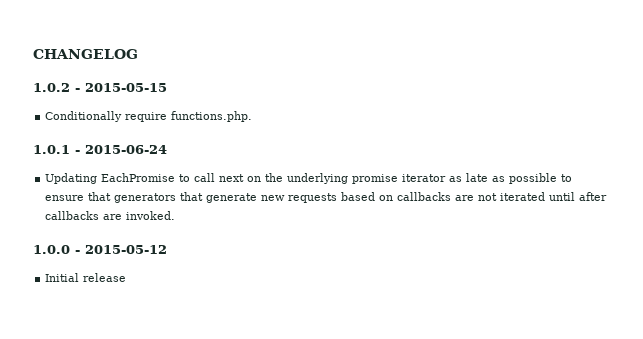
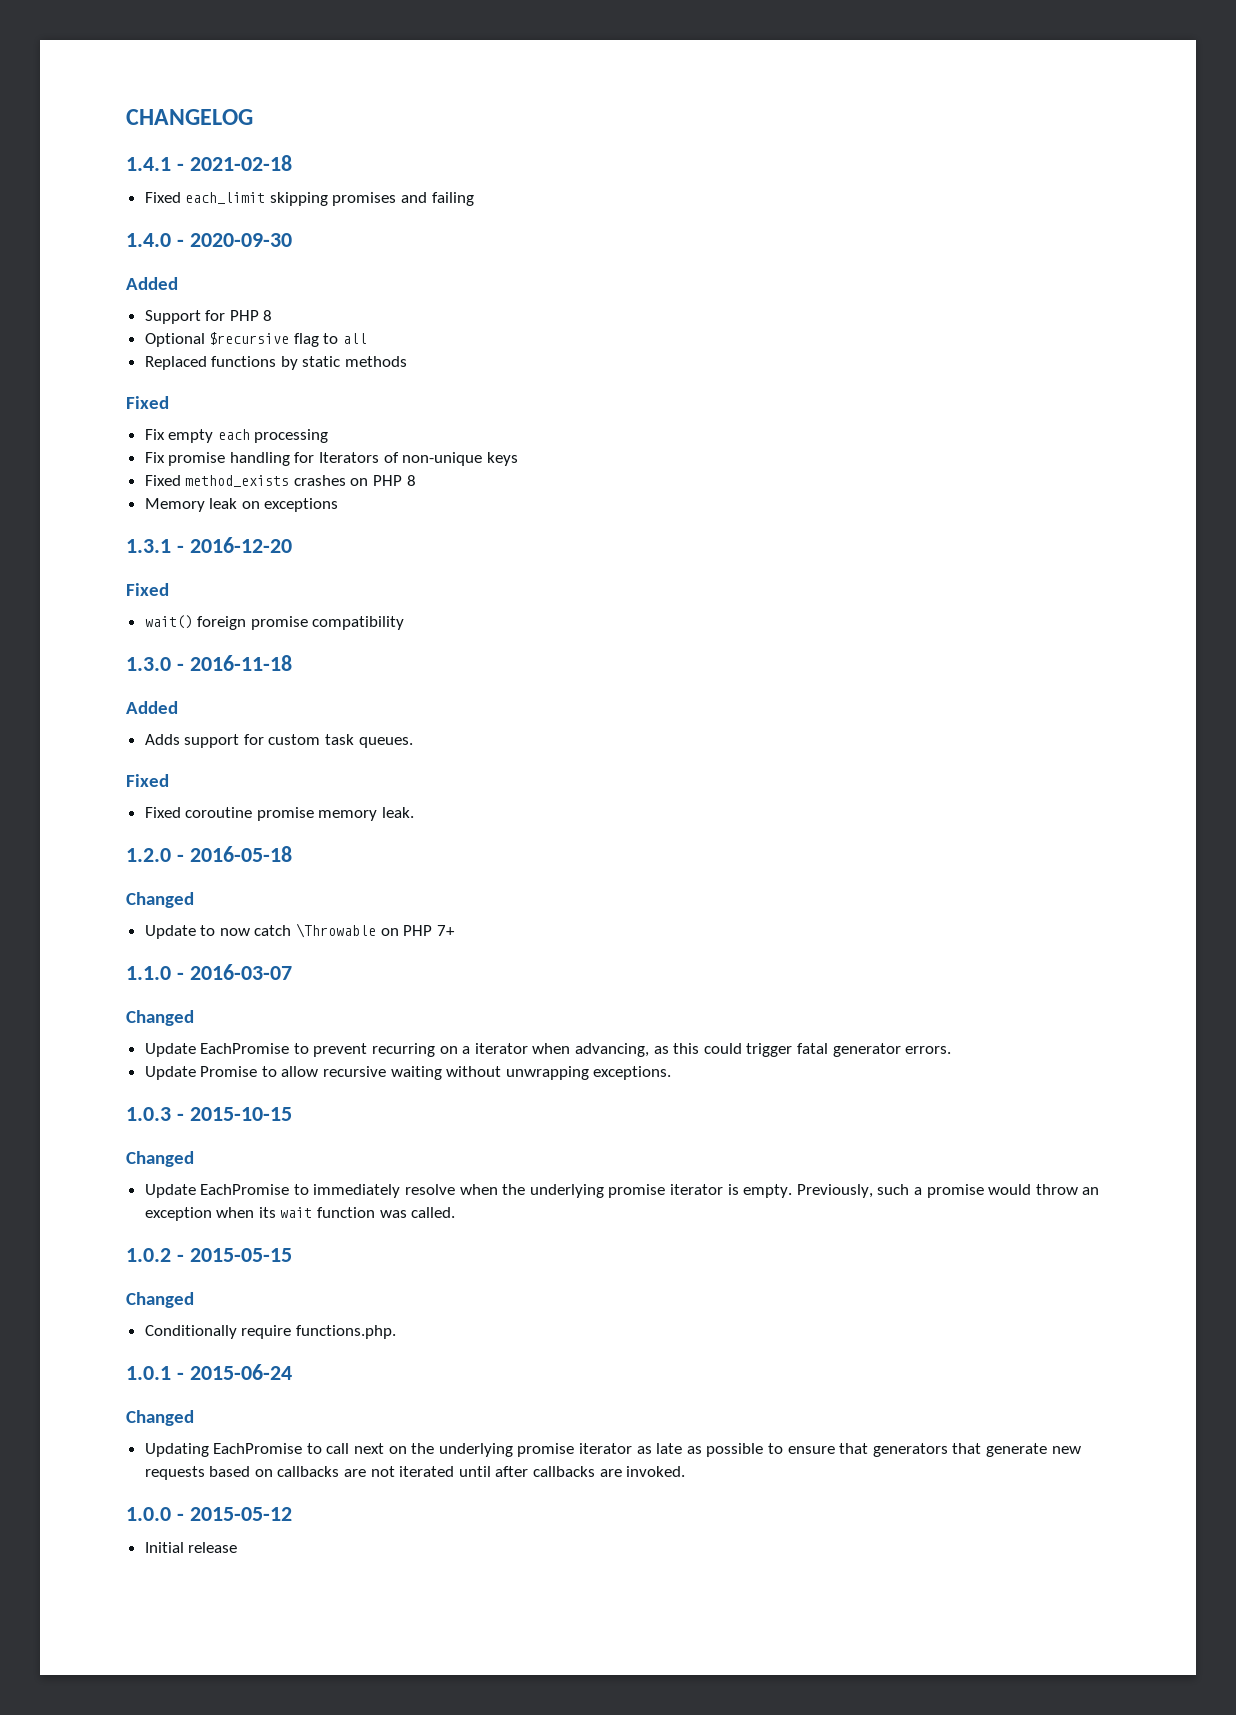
+ 1.4.1 - 2021-02-18
+ Fixed each_limit skipping promises and failing
+ 1.4.0 - 2020-09-30
+ Added
+ Support for PHP 8
+ Optional $recursive flag to all
+ Replaced functions by static methods
+ Fixed
+ Fix empty each processing
+ Fix promise handling for Iterators of non-unique keys
+ Fixed method_exists crashes on PHP 8
+ Memory leak on exceptions
+ 1.3.1 - 2016-12-20
+ Fixed
+ wait() foreign promise compatibility
+ 1.3.0 - 2016-11-18
+ Added
+ Adds support for custom task queues.
+ Fixed
+ Fixed coroutine promise memory leak.
+ 1.2.0 - 2016-05-18
+ Changed
+ Update to now catch \Throwable on PHP 7+
+ 1.1.0 - 2016-03-07
+ Changed
+ Update EachPromise to prevent recurring on a iterator when advancing, as this could trigger fatal generator errors.
+ Update Promise to allow recursive waiting without unwrapping exceptions.
+ 1.0.3 - 2015-10-15
+ Changed
+ Update EachPromise to immediately resolve when the underlying promise iterator is empty. Previously, such a promise would throw an exception when its wait function was called.
  1.0.2 - 2015-05-15
+ Changed
  1.0.1 - 2015-06-24
+ Changed

